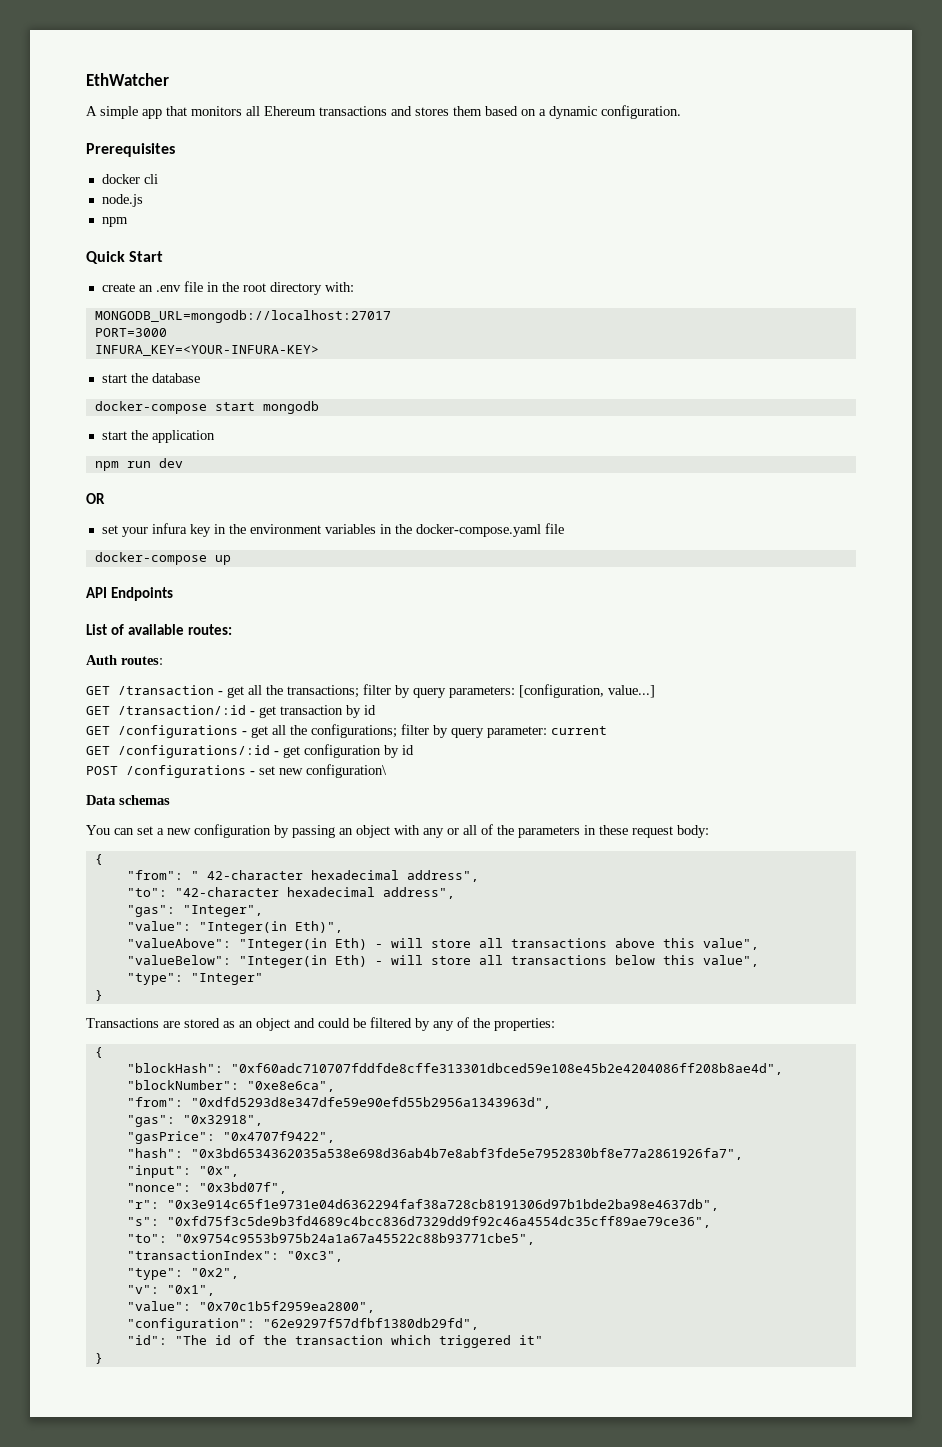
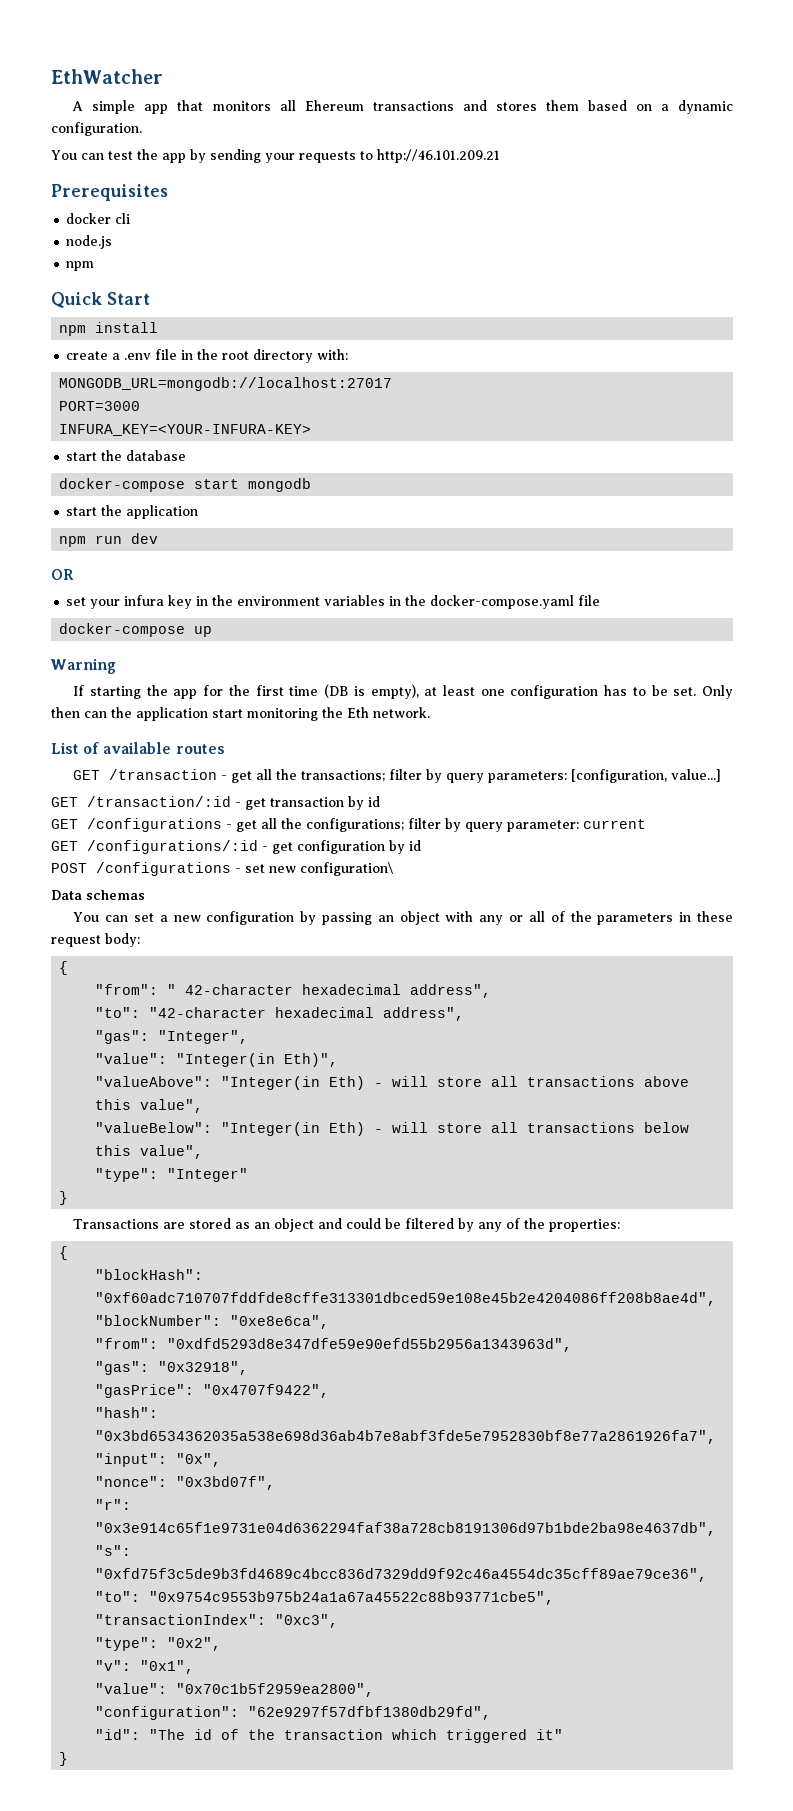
+ You can test the app by sending your requests to http://46.101.209.21
+ npm install
- create an .env file in the root directory with:
+ create a .env file in the root directory with:
- API Endpoints
+ Warning
+ If starting the app for the first time (DB is empty), at least one configuration has to be set. Only then can the application start monitoring the Eth network.
- List of available routes:
- Auth routes:
+ List of available routes

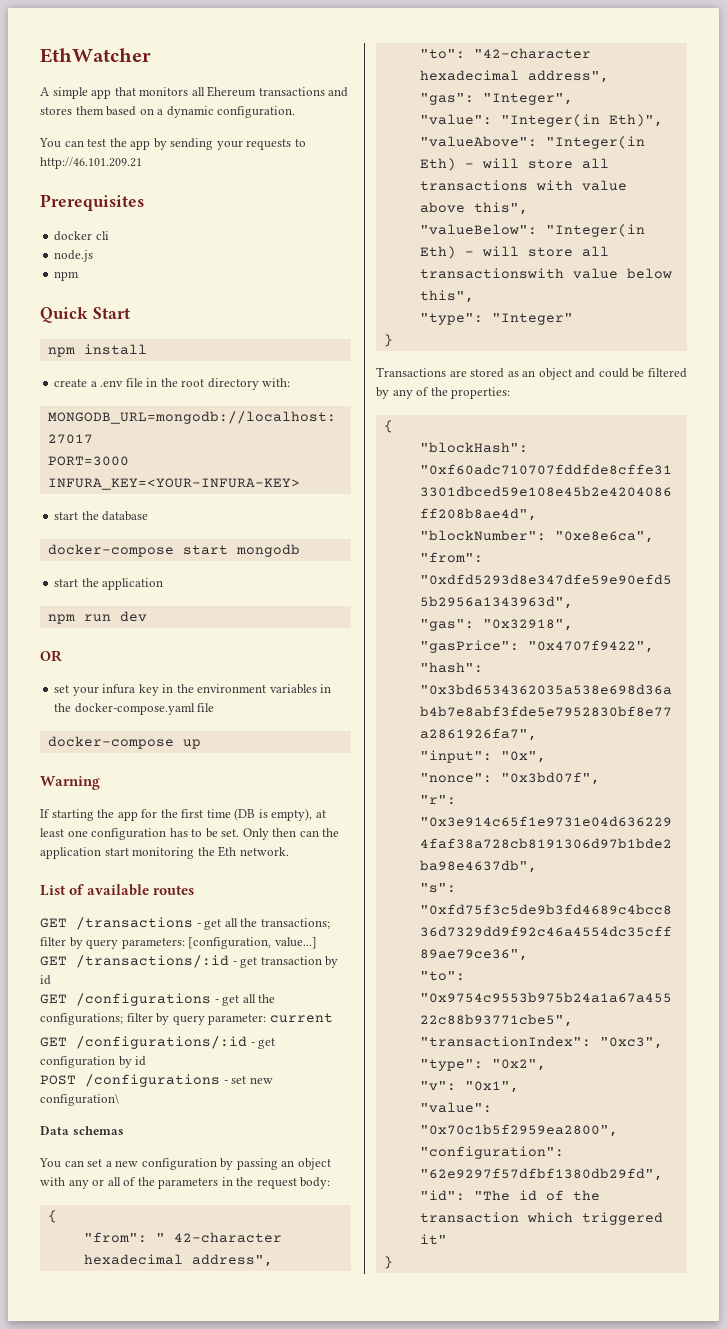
- GET /transaction - get all the transactions; filter by query parameters: [configuration, value...]
+ GET /transactions - get all the transactions; filter by query parameters: [configuration, value...]
- GET /transaction/:id - get transaction by id
+ GET /transactions/:id - get transaction by id
- You can set a new configuration by passing an object with any or all of the parameters in these request body:
+ You can set a new configuration by passing an object with any or all of the parameters in the request body:
- "valueAbove": "Integer(in Eth) - will store all transactions above this value",
+ "valueAbove": "Integer(in Eth) - will store all transactions with value above this",
- "valueBelow": "Integer(in Eth) - will store all transactions below this value",
+ "valueBelow": "Integer(in Eth) - will store all transactionswith value below this",

